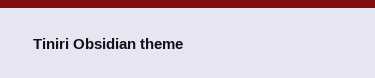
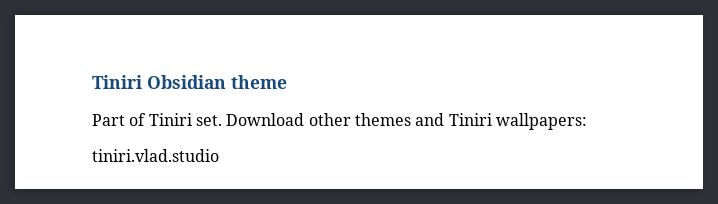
+ Part of Tiniri set. Download other themes and Tiniri wallpapers:
+ tiniri.vlad.studio

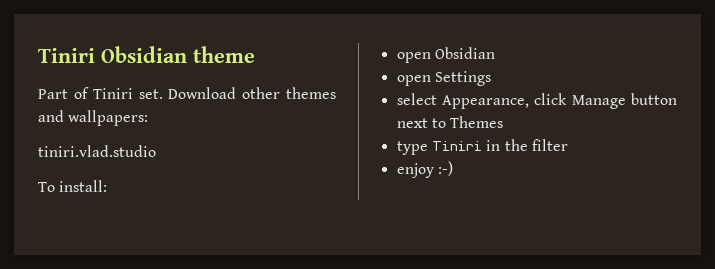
- Download other themes and Tiniri wallpapers:
+ Download other themes and wallpapers:
+ To install:
+ open Obsidian
+ open Settings
+ select Appearance, click Manage button next to Themes
+ type Tiniri in the filter
+ enjoy :-)

